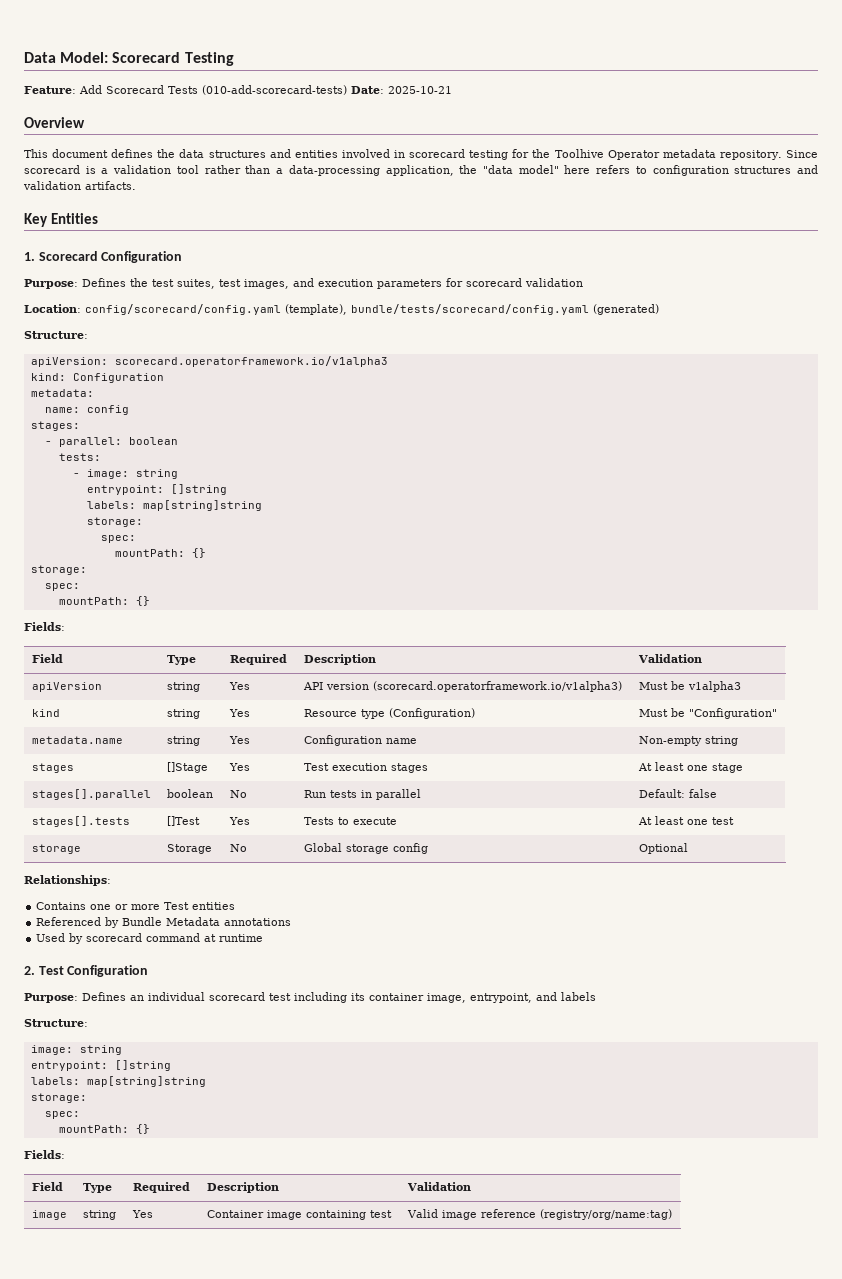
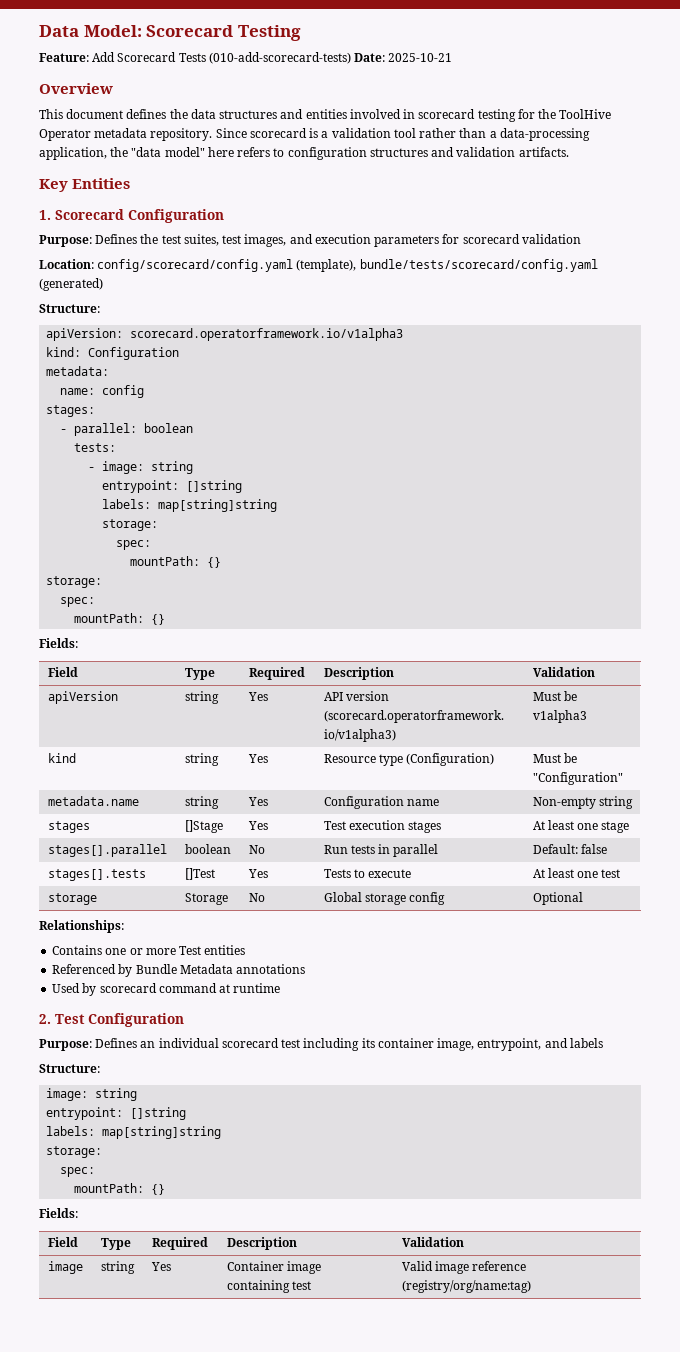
- This document defines the data structures and entities involved in scorecard testing for the Toolhive Operator metadata repository.
+ This document defines the data structures and entities involved in scorecard testing for the ToolHive Operator metadata repository.

